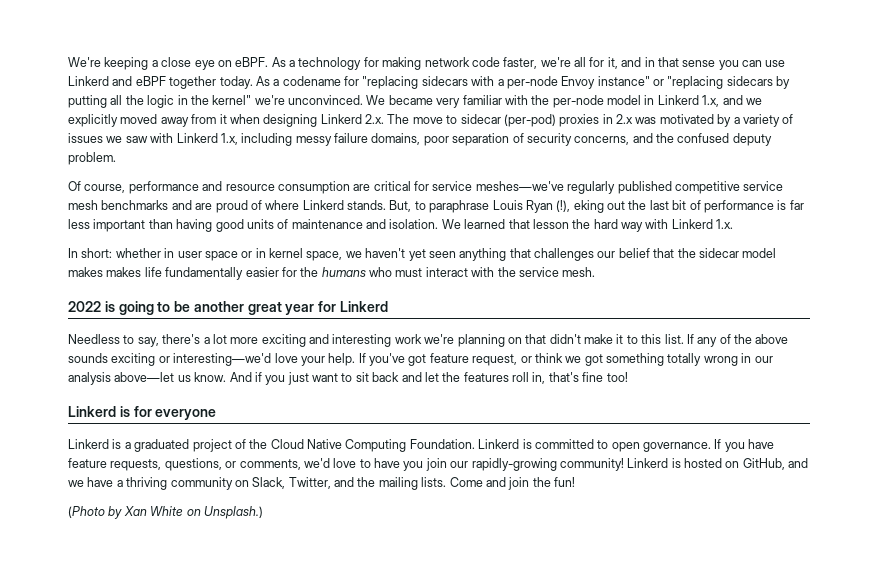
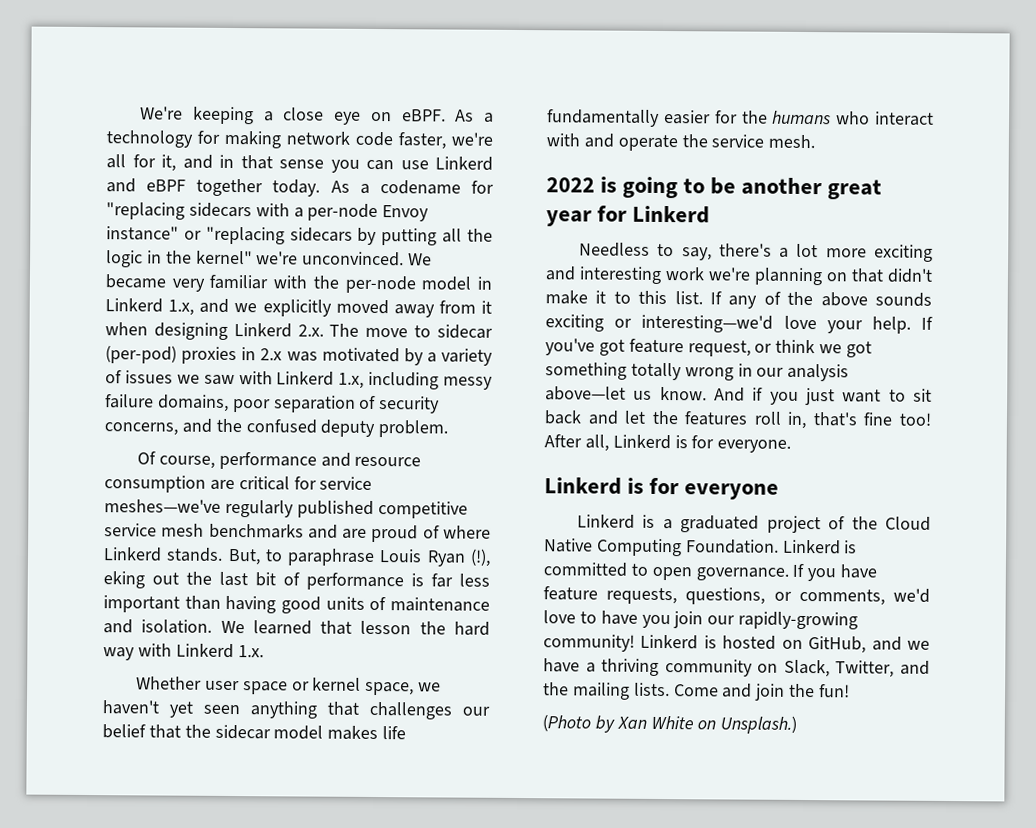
- In short: whether in user space or in kernel space, we haven't yet seen anything that challenges our belief that the sidecar model makes makes life fundamentally easier for the humans who must interact with the service mesh.
+ Whether user space or kernel space, we haven't yet seen anything that challenges our belief that the sidecar model makes life fundamentally easier for the humans who interact with and operate the service mesh.
+ After all, Linkerd is for everyone.

